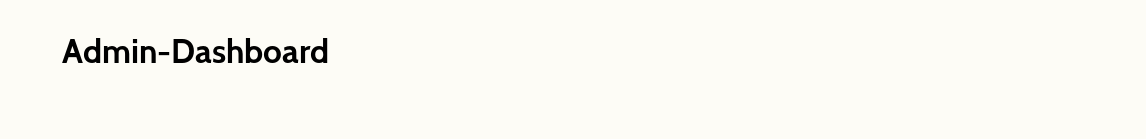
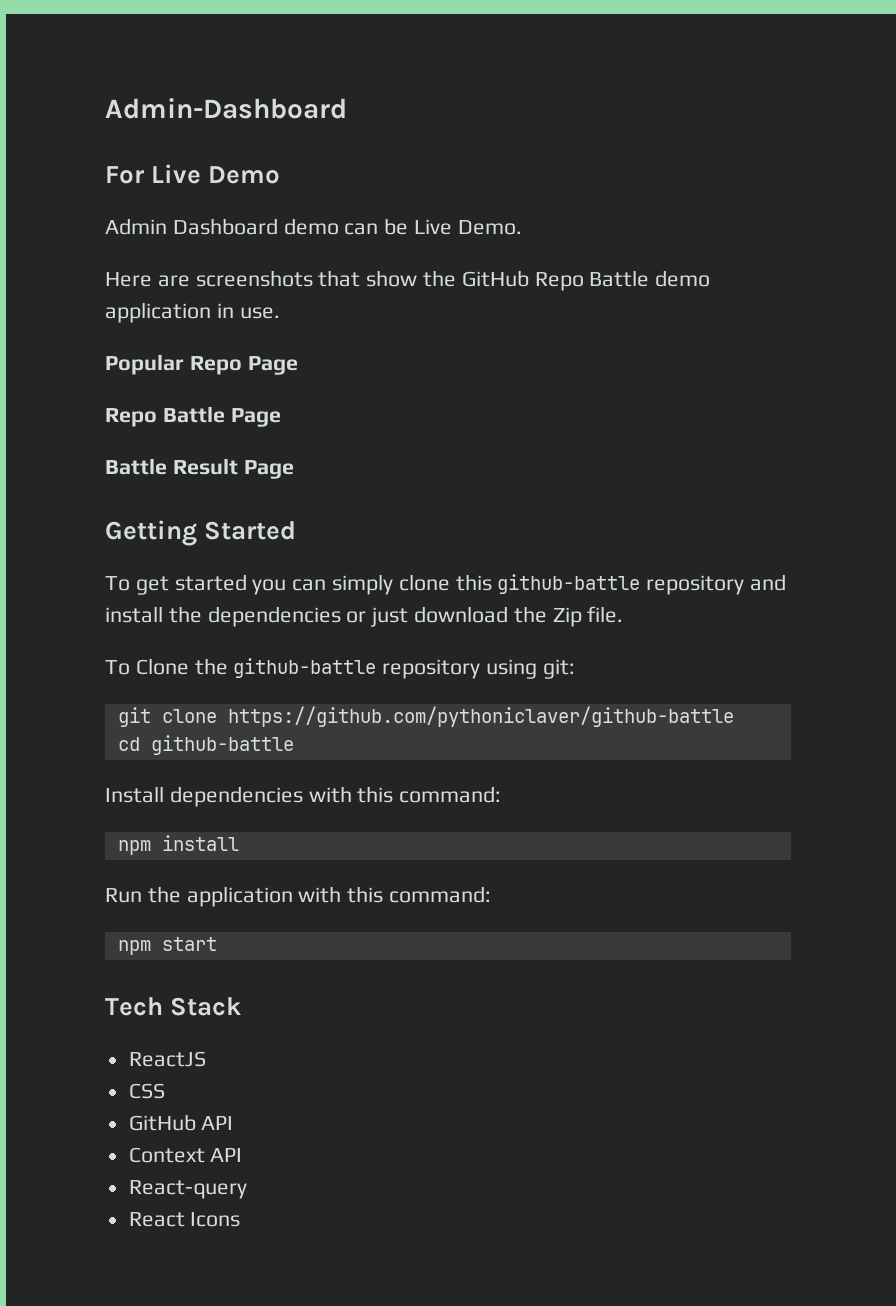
+ For Live Demo
+ Admin Dashboard demo can be Live Demo.
+ Here are screenshots that show the GitHub Repo Battle demo application in use.
+ Popular Repo Page
+ Repo Battle Page
+ Battle Result Page
+ Getting Started
+ To get started you can simply clone this github-battle repository and install the dependencies or just download the Zip file.
+ To Clone the github-battle repository using git:
+ git clone https://github.com/pythoniclaver/github-battle
+ cd github-battle
+ Install dependencies with this command:
+ npm install
+ Run the application with this command:
+ npm start
+ Tech Stack
+ ReactJS
+ CSS
+ GitHub API
+ Context API
+ React-query
+ React Icons

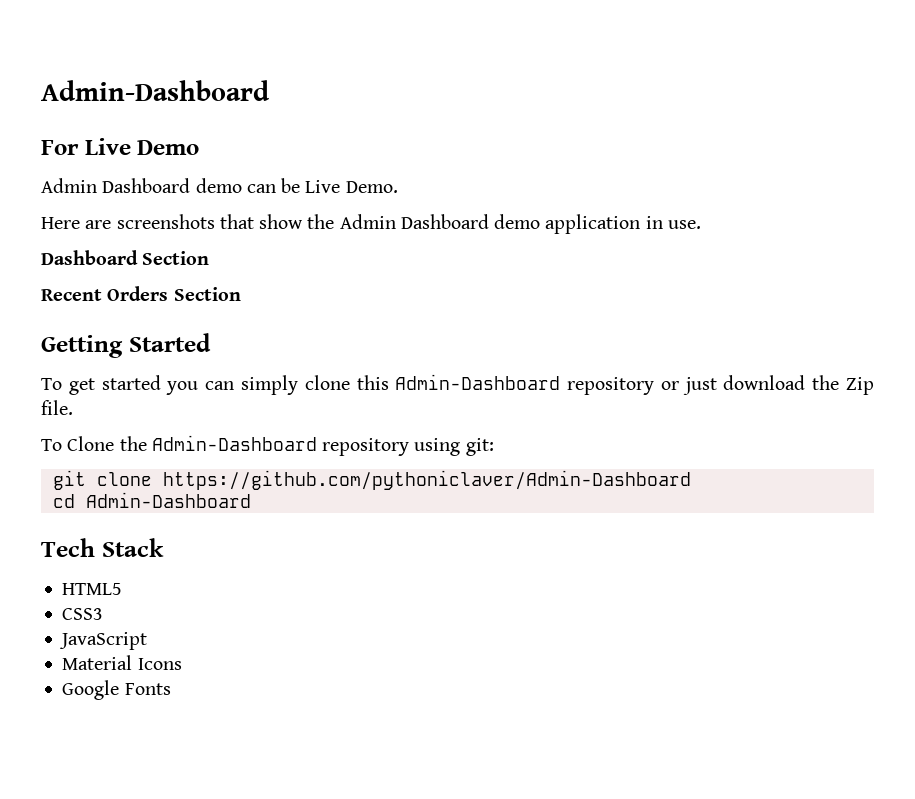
- Here are screenshots that show the GitHub Repo Battle demo application in use.
+ Here are screenshots that show the Admin Dashboard demo application in use.
- Popular Repo Page
- Repo Battle Page
- Battle Result Page
+ Dashboard Section
+ Recent Orders Section
- To get started you can simply clone this github-battle repository and install the dependencies or just download the Zip file.
+ To get started you can simply clone this Admin-Dashboard repository or just download the Zip file.
- To Clone the github-battle repository using git:
+ To Clone the Admin-Dashboard repository using git:
- git clone https://github.com/pythoniclaver/github-battle
+ git clone https://github.com/pythoniclaver/Admin-Dashboard
- cd github-battle
- Install dependencies with this command:
- npm install
- Run the application with this command:
- npm start
+ cd Admin-Dashboard
  Tech Stack
- ReactJS
- CSS
- GitHub API
- Context API
- React-query
- React Icons
+ HTML5
+ CSS3
+ JavaScript
+ Material Icons
+ Google Fonts

